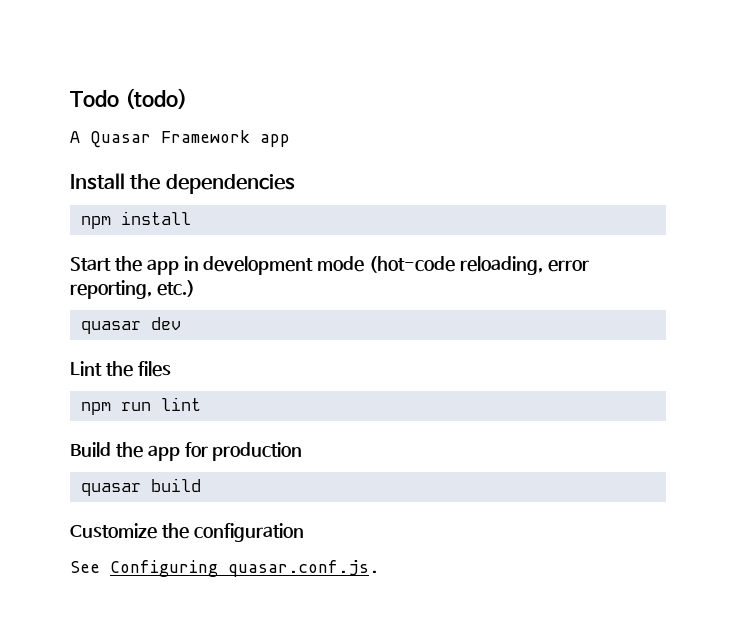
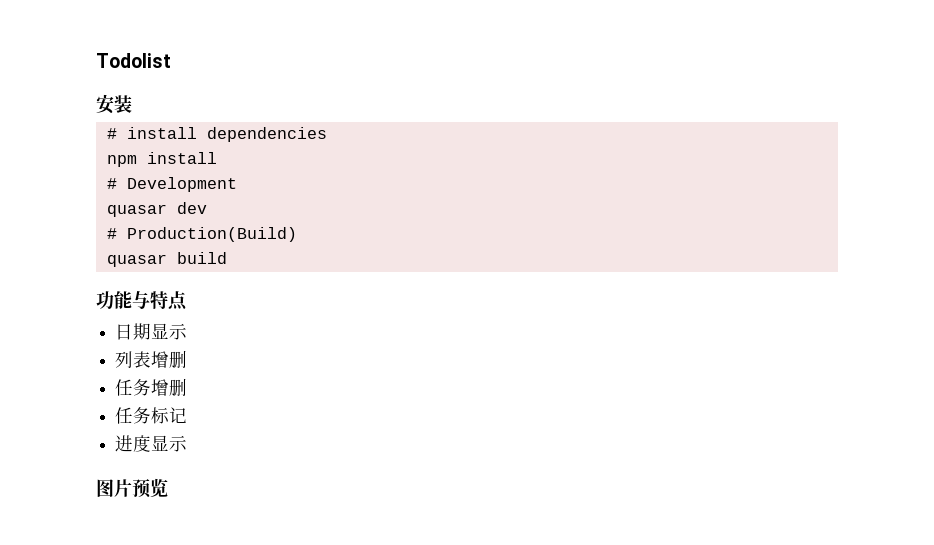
- Todo (todo)
- A Quasar Framework app
- Install the dependencies
+ Todolist
+ 安装
+ # install dependencies
  npm install
- Start the app in development mode (hot-code reloading, error reporting, etc.)
+ # Development
  quasar dev
- Lint the files
- npm run lint
- Build the app for production
+ # Production(Build)
  quasar build
- Customize the configuration
- See Configuring quasar.conf.js.
+ 功能与特点
+ 日期显示
+ 列表增删
+ 任务增删
+ 任务标记
+ 进度显示
+ 图片预览

